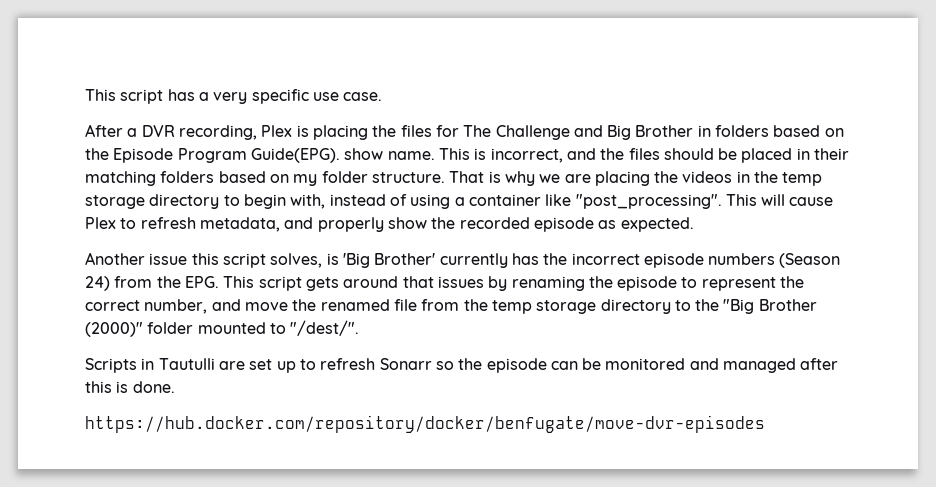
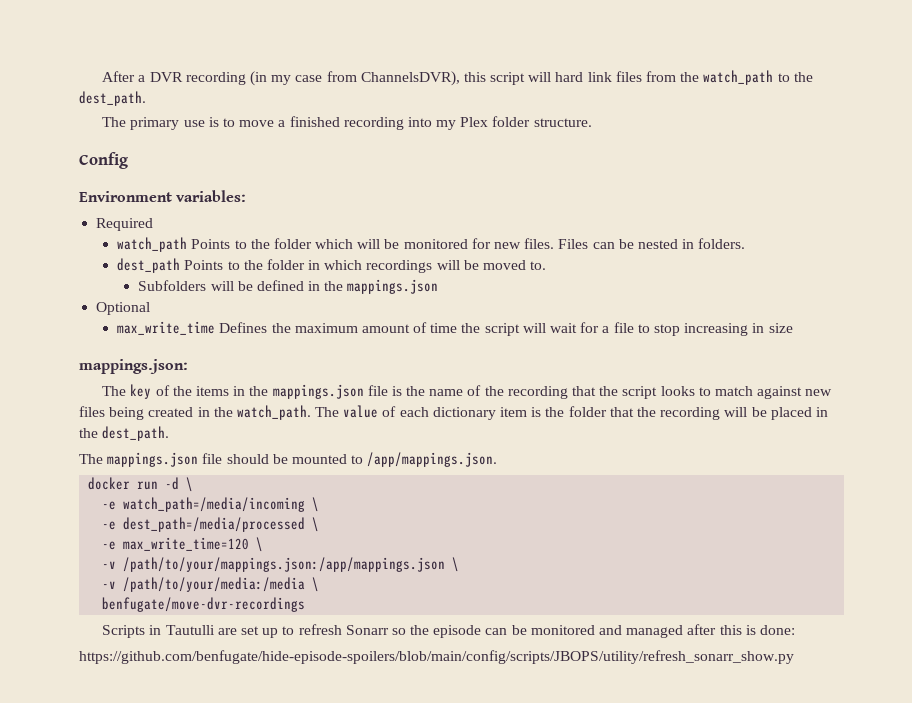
- This script has a very specific use case.
- After a DVR recording, Plex is placing the files for The Challenge and Big Brother in folders based on the Episode Program Guide(EPG). show name. This is incorrect, and the files should be placed in their matching folders based on my folder structure. That is why we are placing the videos in the temp storage directory to begin with, instead of using a container like "post_processing". This will cause Plex to refresh metadata, and properly show the recorded episode as expected.
- Another issue this script solves, is 'Big Brother' currently has the incorrect episode numbers (Season 24) from the EPG. This script gets around that issues by renaming the episode to represent the correct number, and move the renamed file from the temp storage directory to the "Big Brother (2000)" folder mounted to "/dest/".
+ After a DVR recording (in my case from ChannelsDVR), this script will hard link files from the watch_path to the dest_path.
+ The primary use is to move a finished recording into my Plex folder structure.
+ Config
+ Environment variables:
+ Required
+ watch_path Points to the folder which will be monitored for new files. Files can be nested in folders.
+ dest_path Points to the folder in which recordings will be moved to.
+ Subfolders will be defined in the mappings.json
+ Optional
+ max_write_time Defines the maximum amount of time the script will wait for a file to stop increasing in size
+ mappings.json:
+ The key of the items in the mappings.json file is the name of the recording that the script looks to match against new files being created in the watch_path. The value of each dictionary item is the folder that the recording will be placed in the dest_path.
+ The mappings.json file should be mounted to /app/mappings.json.
+ docker run -d \
+ -e watch_path=/media/incoming \
+ -e dest_path=/media/processed \
+ -e max_write_time=120 \
+ -v /path/to/your/mappings.json:/app/mappings.json \
+ -v /path/to/your/media:/media \
+ benfugate/move-dvr-recordings
- Scripts in Tautulli are set up to refresh Sonarr so the episode can be monitored and managed after this is done.
- https://hub.docker.com/repository/docker/benfugate/move-dvr-episodes
+ Scripts in Tautulli are set up to refresh Sonarr so the episode can be monitored and managed after this is done:
+ https://github.com/benfugate/hide-episode-spoilers/blob/main/config/scripts/JBOPS/utility/refresh_sonarr_show.py

